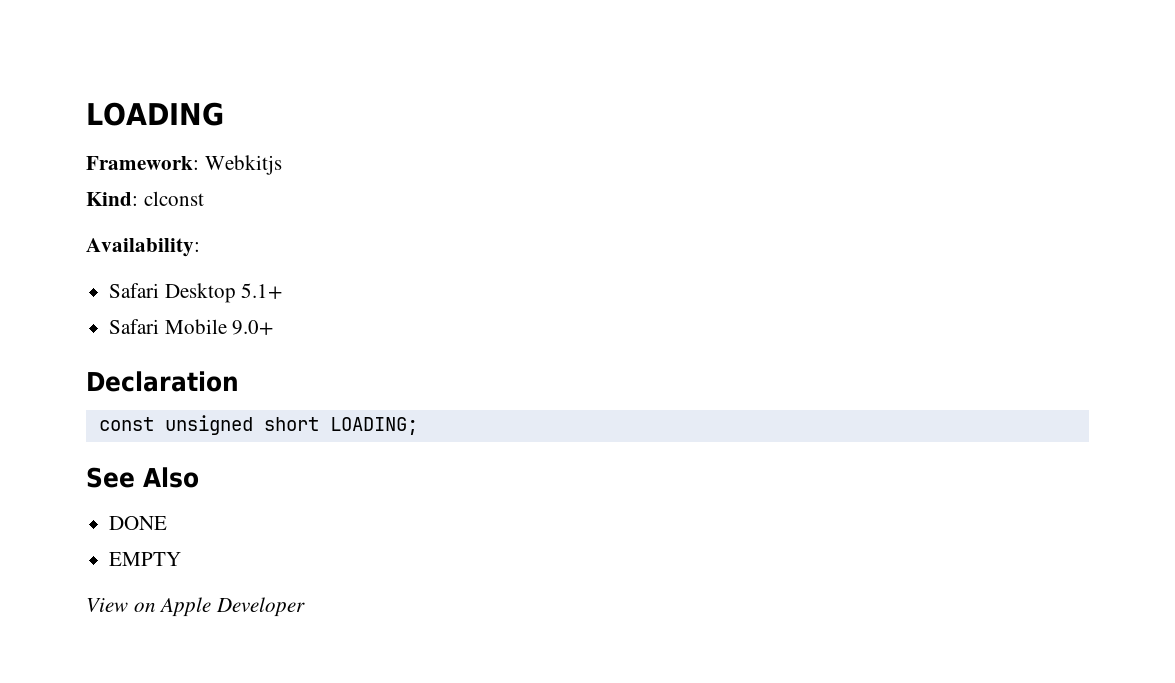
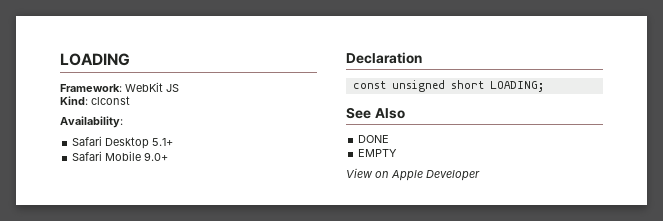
- Framework: Webkitjs
+ Framework: WebKit JS

